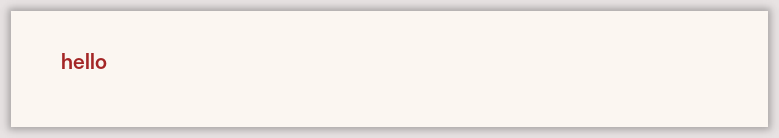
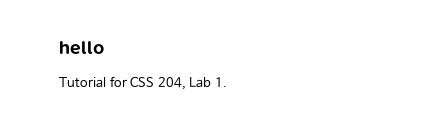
+ Tutorial for CSS 204, Lab 1.

